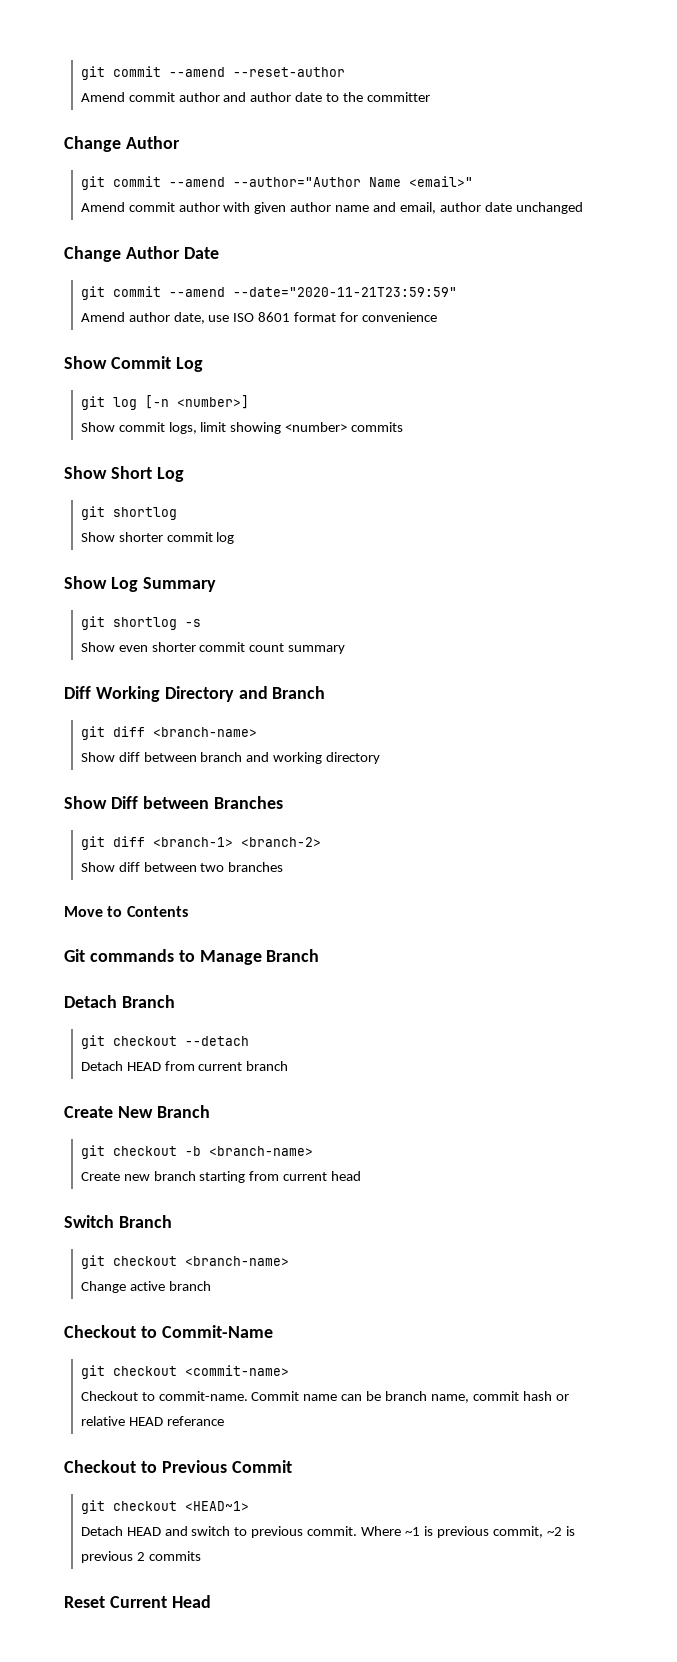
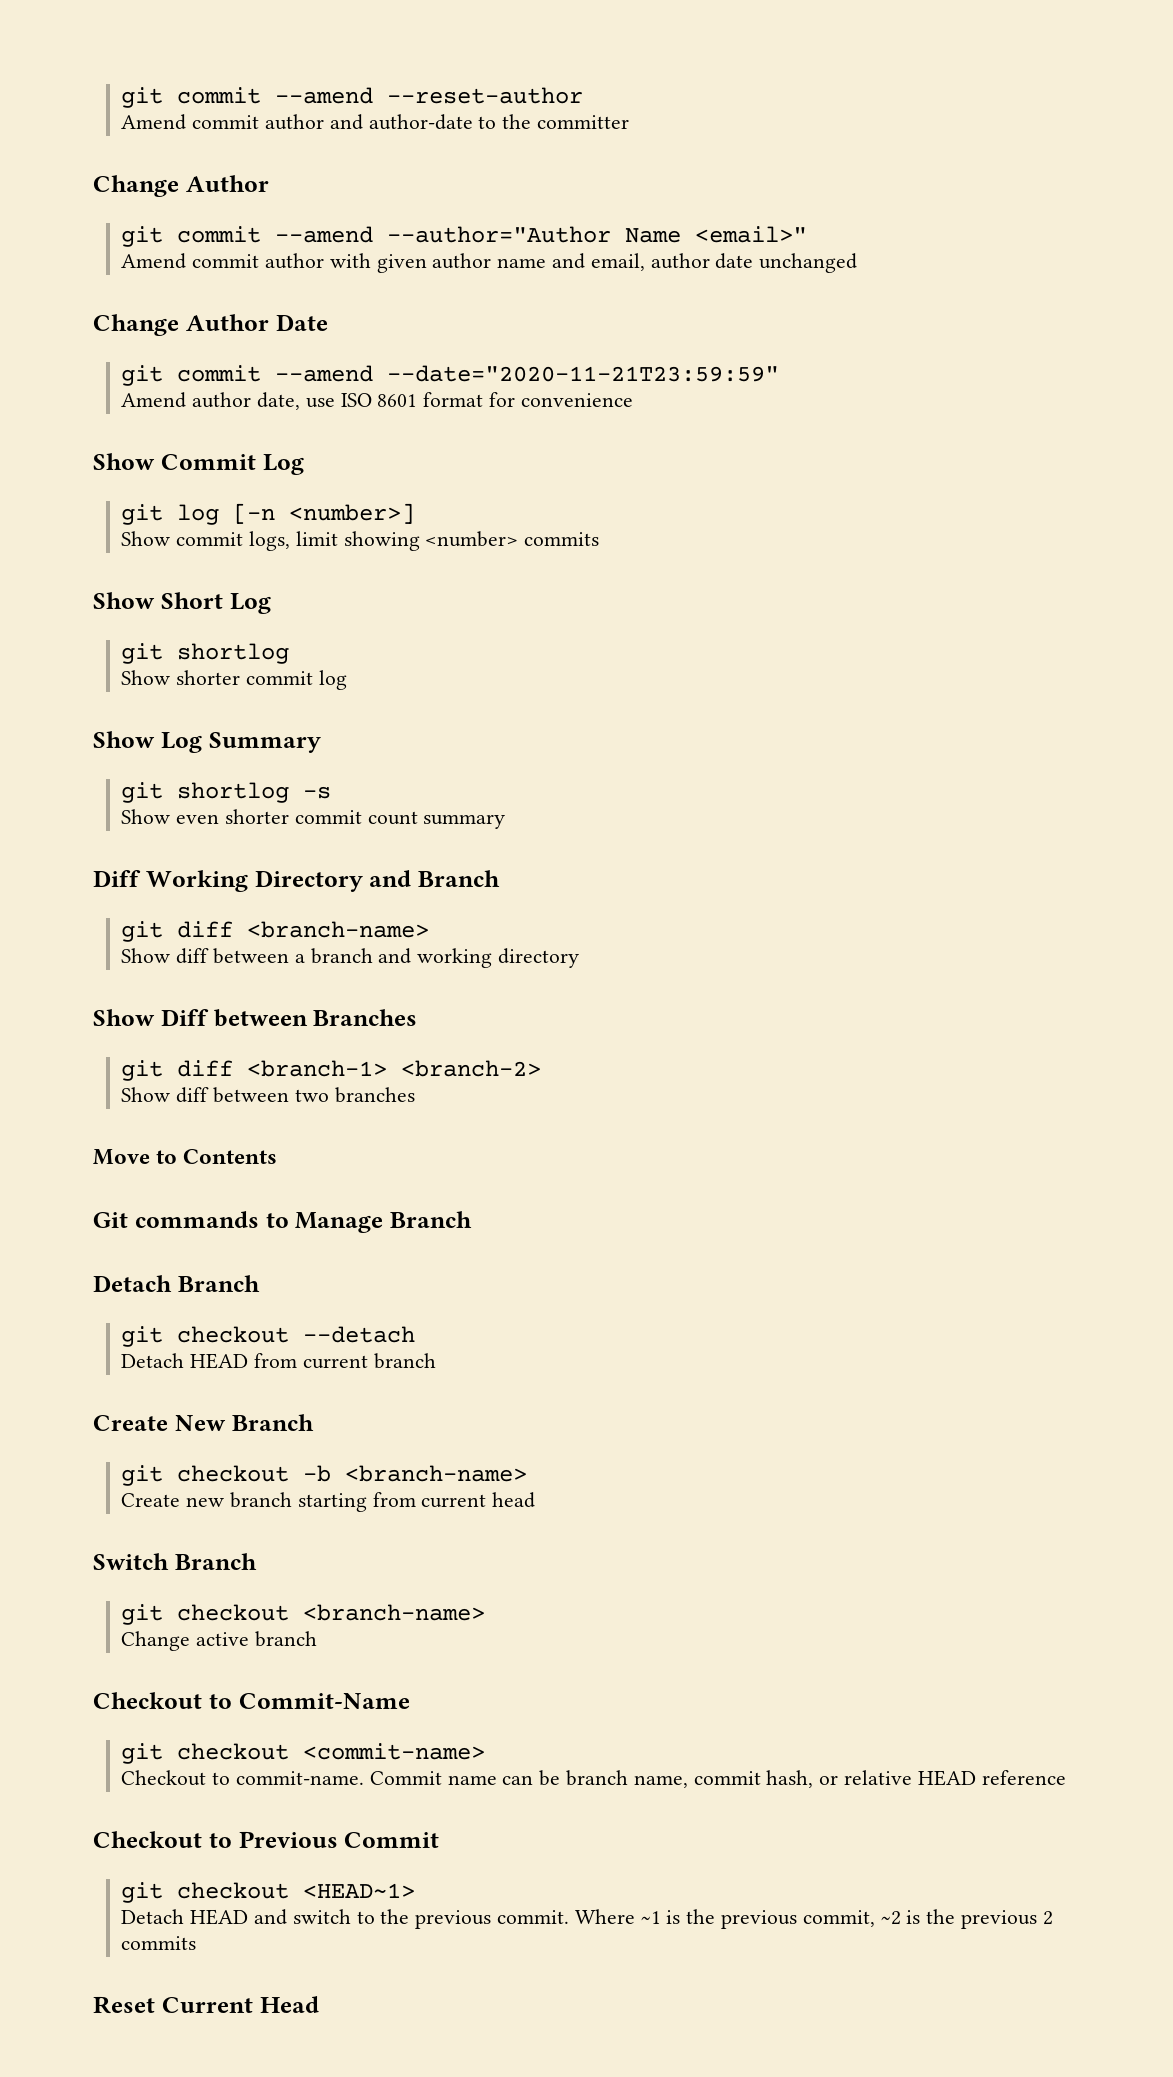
- Amend commit author and author date to the committer
+ Amend commit author and author-date to the committer
- Show diff between branch and working directory
+ Show diff between a branch and working directory
- Commit name can be branch name, commit hash or relative HEAD referance
+ Commit name can be branch name, commit hash, or relative HEAD reference
- Detach HEAD and switch to previous commit.
+ Detach HEAD and switch to the previous commit.
- Where ~1 is previous commit, ~2 is previous 2 commits
+ Where ~1 is the previous commit, ~2 is the previous 2 commits

